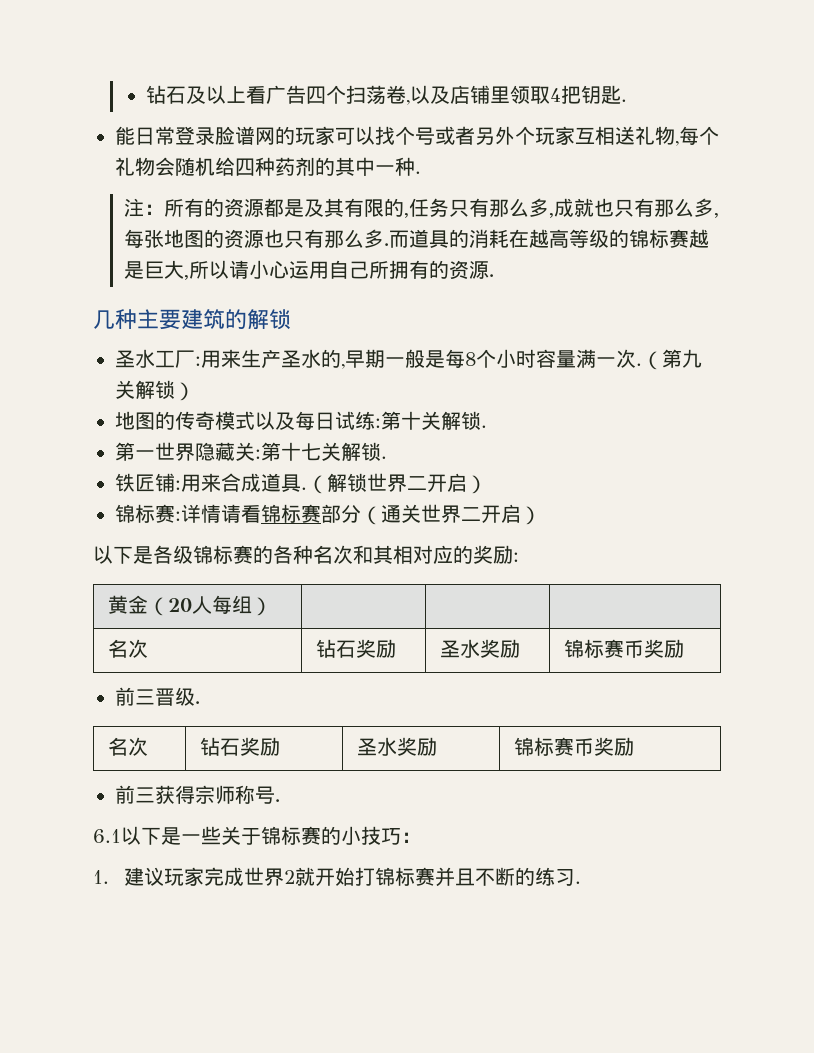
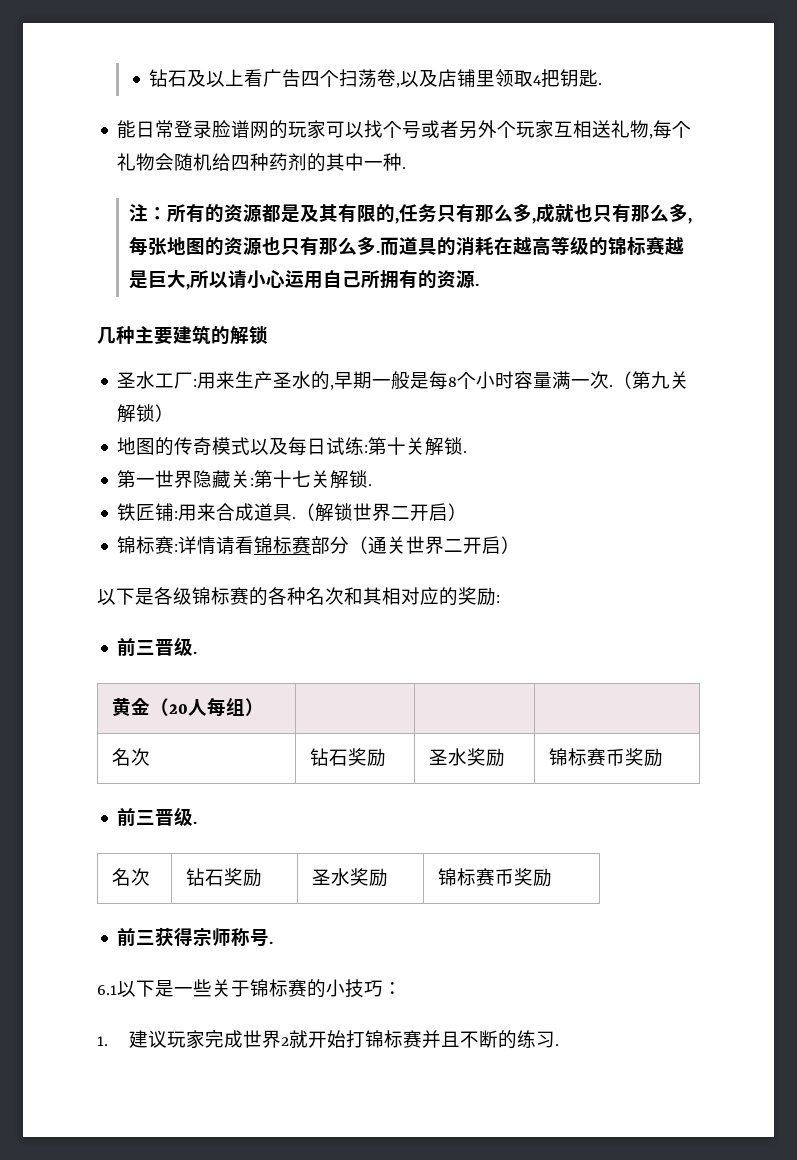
  以下是各级锦标赛的各种名次和其相对应的奖励:
+ 前三晋级.

